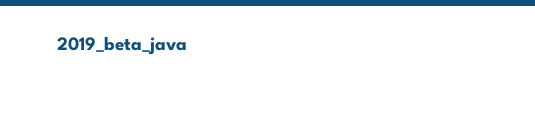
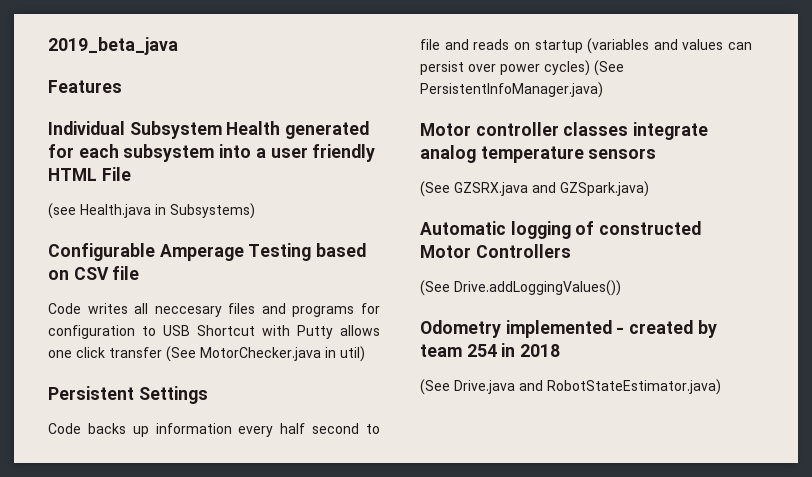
+ Features
+ Individual Subsystem Health generated for each subsystem into a user friendly HTML File
+ (see Health.java in Subsystems)
+ Configurable Amperage Testing based on CSV file
+ Code writes all neccesary files and programs for configuration to USB Shortcut with Putty allows one click transfer (See MotorChecker.java in util)
+ Persistent Settings
+ Code backs up information every half second to file and reads on startup (variables and values can persist over power cycles) (See PersistentInfoManager.java)
+ Motor controller classes integrate analog temperature sensors
+ (See GZSRX.java and GZSpark.java)
+ Automatic logging of constructed Motor Controllers
+ (See Drive.addLoggingValues())
+ Odometry implemented - created by team 254 in 2018
+ (See Drive.java and RobotStateEstimator.java)

